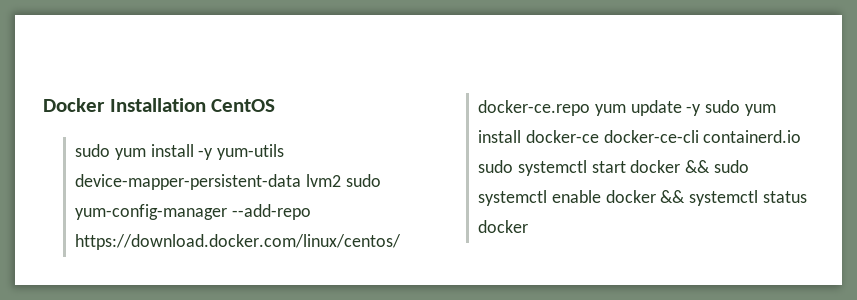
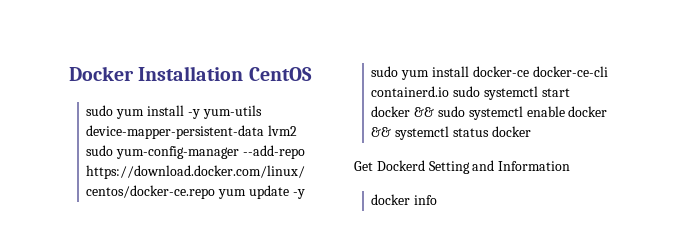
+ Get Dockerd Setting and Information
+ docker info

